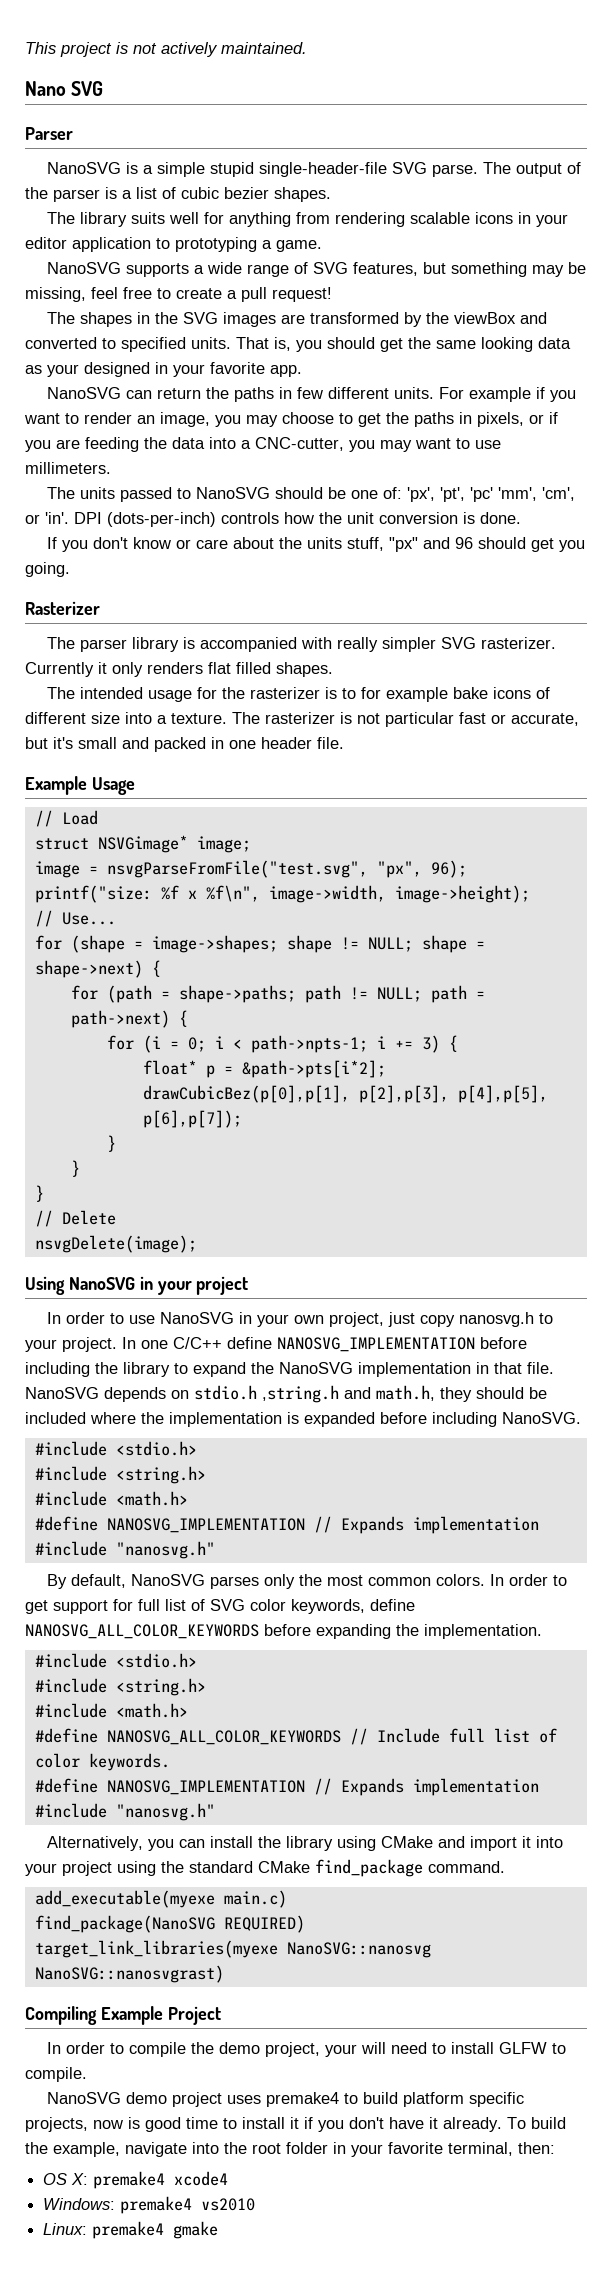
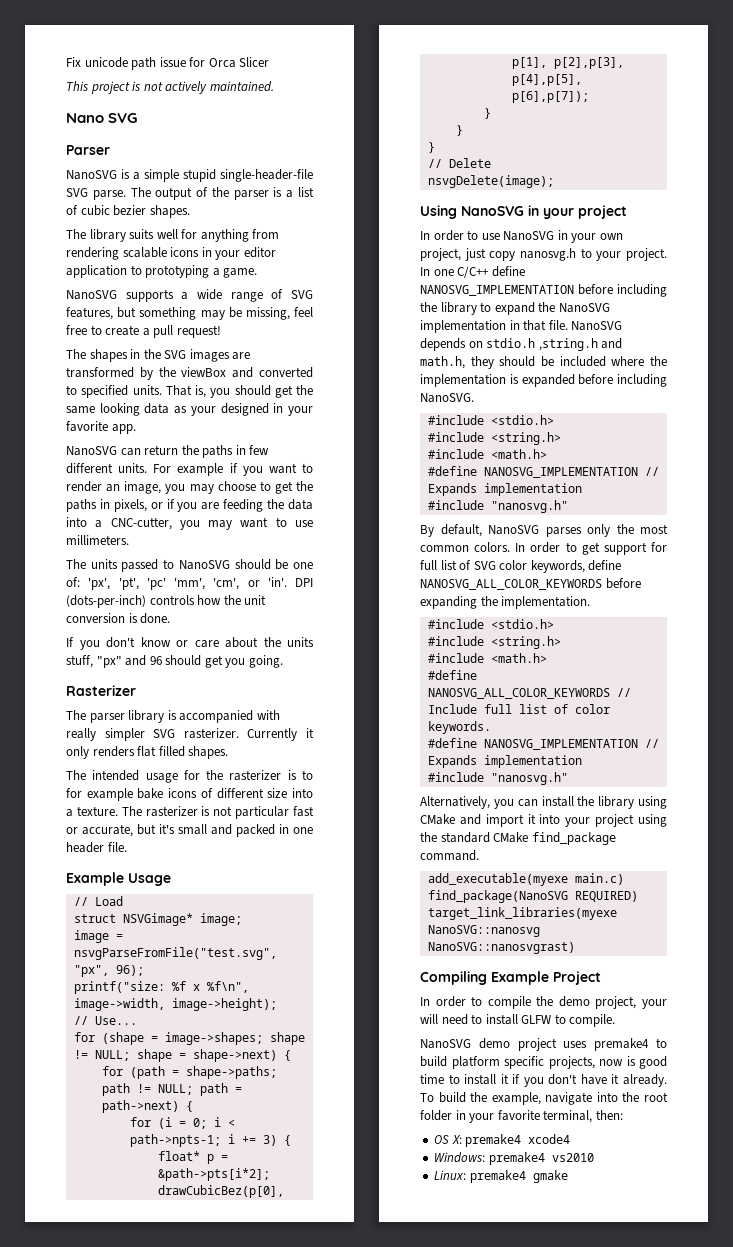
+ Fix unicode path issue for Orca Slicer

